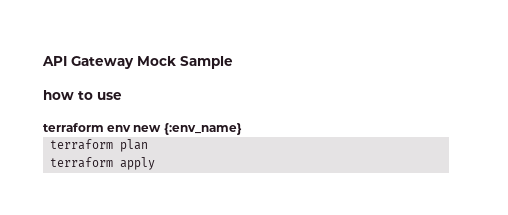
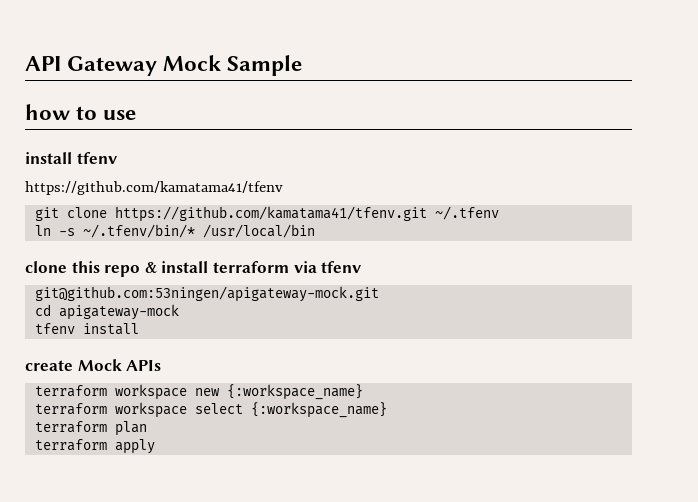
- terraform env new {:env_name}
+ install tfenv
+ https://github.com/kamatama41/tfenv
+ git clone https://github.com/kamatama41/tfenv.git ~/.tfenv
+ ln -s ~/.tfenv/bin/* /usr/local/bin
+ clone this repo & install terraform via tfenv
+ git@github.com:53ningen/apigateway-mock.git
+ cd apigateway-mock
+ tfenv install
+ create Mock APIs
+ terraform workspace new {:workspace_name}
+ terraform workspace select {:workspace_name}

